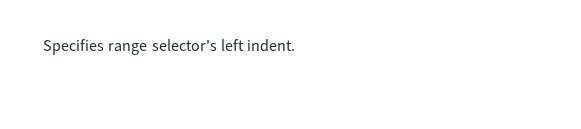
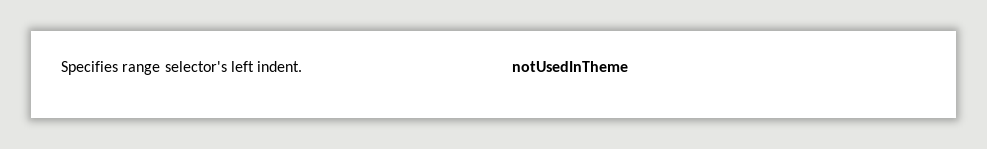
+ notUsedInTheme

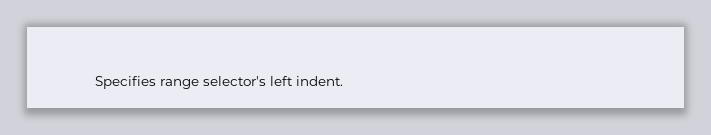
- notUsedInTheme

